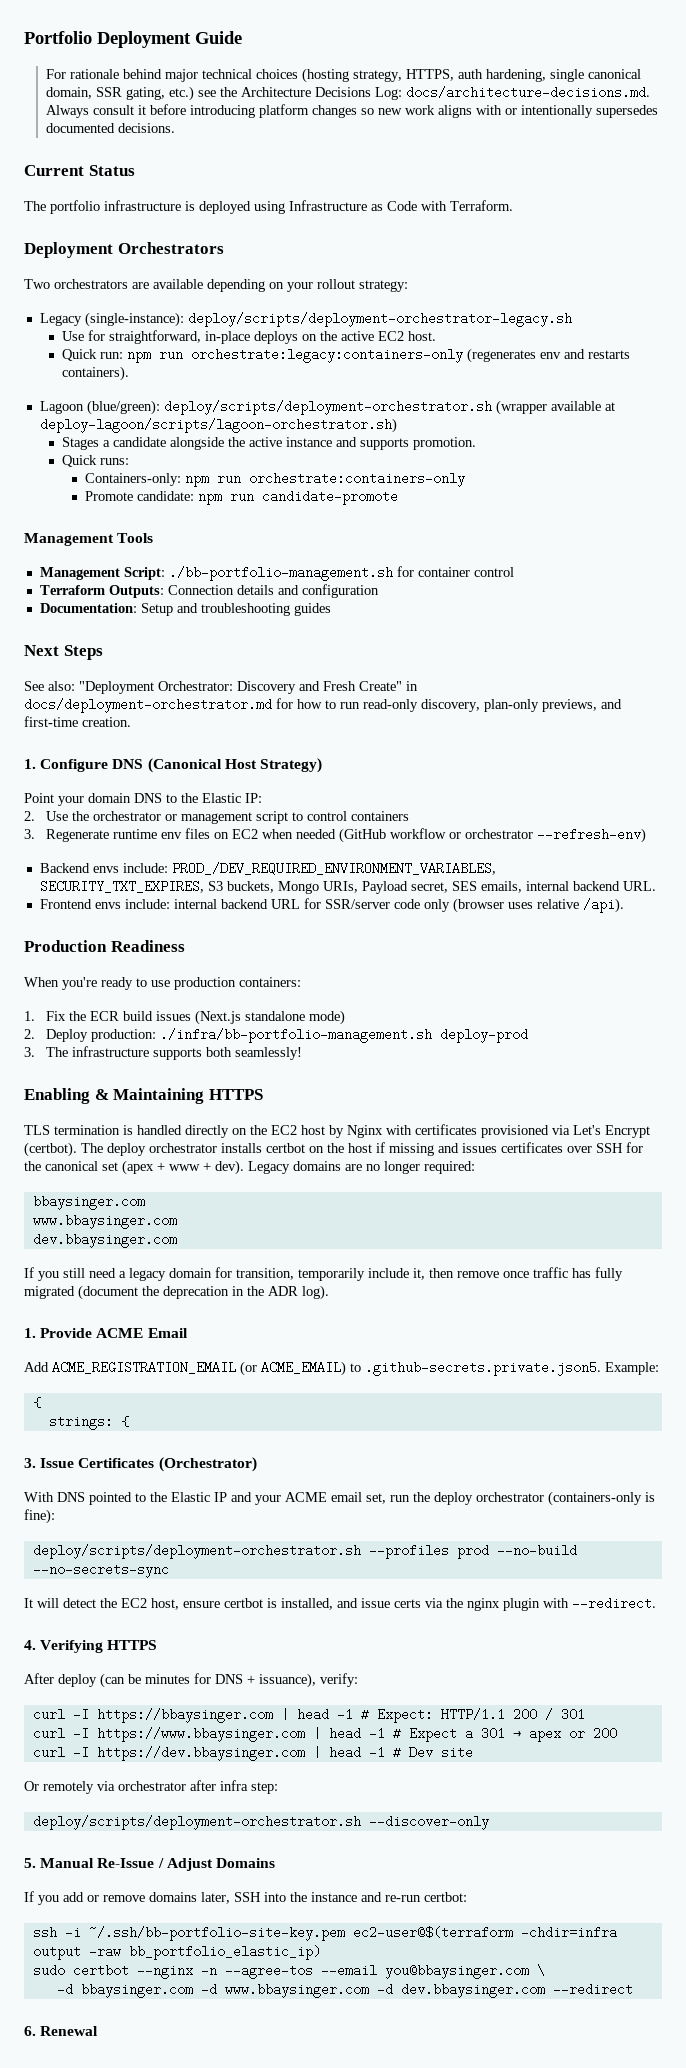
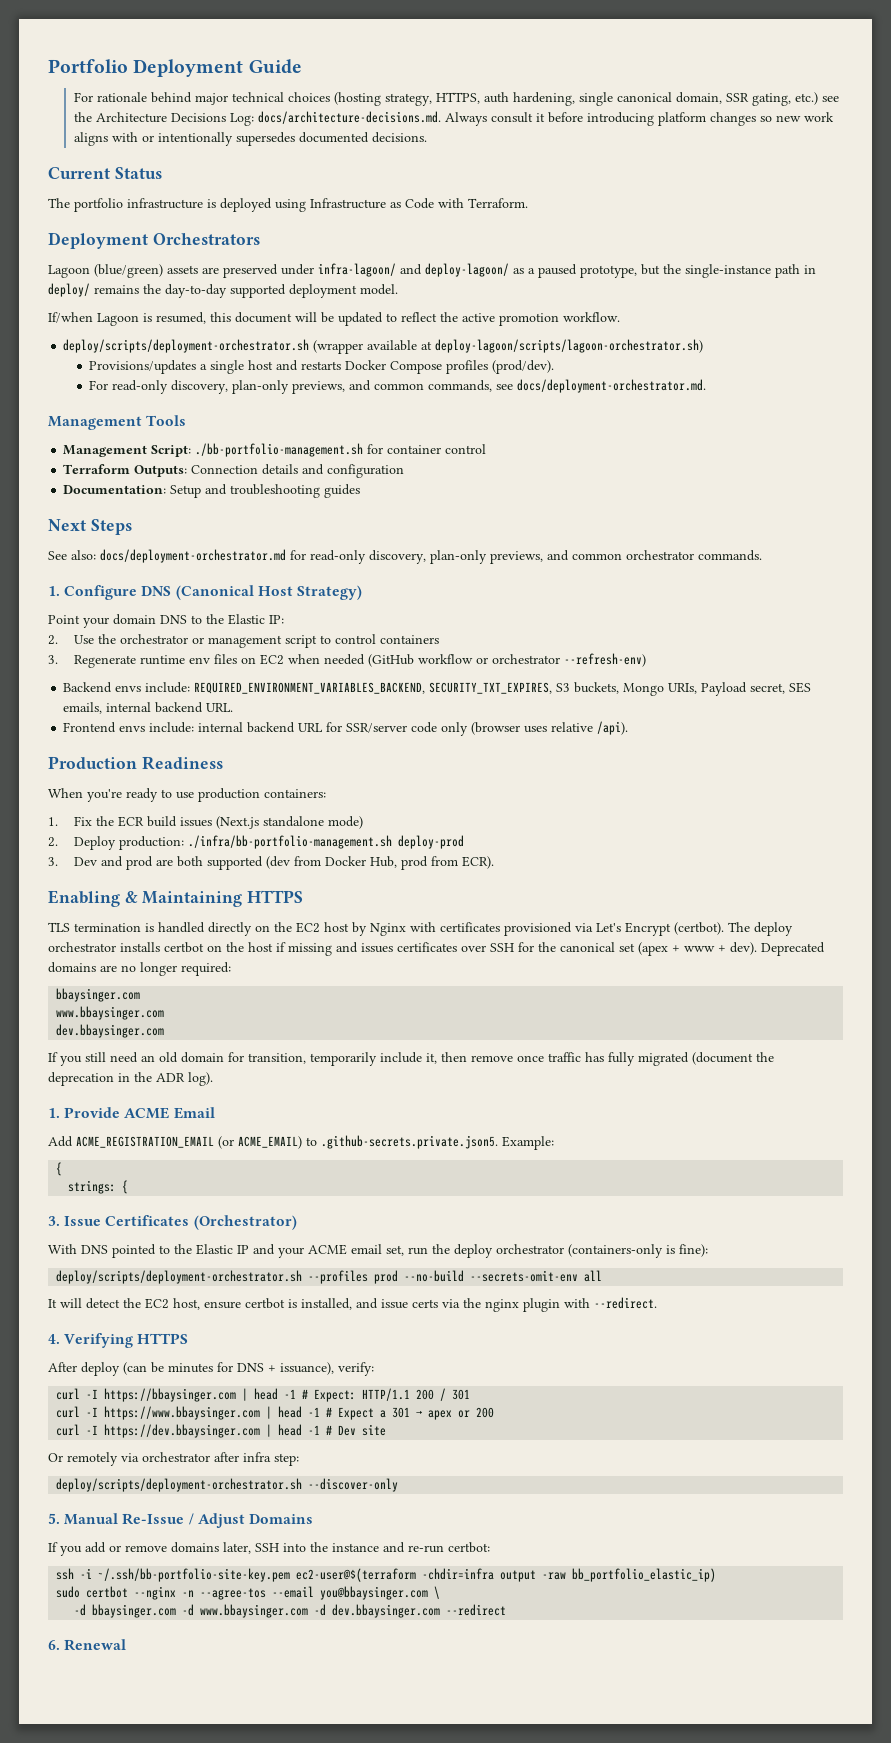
- Two orchestrators are available depending on your rollout strategy:
- Legacy (single-instance): deploy/scripts/deployment-orchestrator-legacy.sh
- Use for straightforward, in-place deploys on the active EC2 host.
- Quick run: npm run orchestrate:legacy:containers-only (regenerates env and restarts containers).
- Lagoon (blue/green): deploy/scripts/deployment-orchestrator.sh (wrapper available at deploy-lagoon/scripts/lagoon-orchestrator.sh)
+ Lagoon (blue/green) assets are preserved under infra-lagoon/ and deploy-lagoon/ as a paused prototype, but the single-instance path in deploy/ remains the day-to-day supported deployment model.
+ If/when Lagoon is resumed, this document will be updated to reflect the active promotion workflow.
+ deploy/scripts/deployment-orchestrator.sh (wrapper available at deploy-lagoon/scripts/lagoon-orchestrator.sh)
- Stages a candidate alongside the active instance and supports promotion.
- Quick runs:
- Containers-only: npm run orchestrate:containers-only
- Promote candidate: npm run candidate-promote
+ Provisions/updates a single host and restarts Docker Compose profiles (prod/dev).
+ For read-only discovery, plan-only previews, and common commands, see docs/deployment-orchestrator.md.
- See also: "Deployment Orchestrator: Discovery and Fresh Create" in docs/deployment-orchestrator.md for how to run read-only discovery, plan-only previews, and first-time creation.
+ See also: docs/deployment-orchestrator.md for read-only discovery, plan-only previews, and common orchestrator commands.
- Backend envs include: PROD_/DEV_REQUIRED_ENVIRONMENT_VARIABLES, SECURITY_TXT_EXPIRES, S3 buckets, Mongo URIs, Payload secret, SES emails, internal backend URL.
+ Backend envs include: REQUIRED_ENVIRONMENT_VARIABLES_BACKEND, SECURITY_TXT_EXPIRES, S3 buckets, Mongo URIs, Payload secret, SES emails, internal backend URL.
- 3. The infrastructure supports both seamlessly!
+ 3. Dev and prod are both supported (dev from Docker Hub, prod from ECR).
- Legacy domains are no longer required:
+ Deprecated domains are no longer required:
- If you still need a legacy domain for transition, temporarily include it, then remove once traffic has fully migrated (document the deprecation in the ADR log).
+ If you still need an old domain for transition, temporarily include it, then remove once traffic has fully migrated (document the deprecation in the ADR log).
- deploy/scripts/deployment-orchestrator.sh --profiles prod --no-build --no-secrets-sync
+ deploy/scripts/deployment-orchestrator.sh --profiles prod --no-build --secrets-omit-env all

